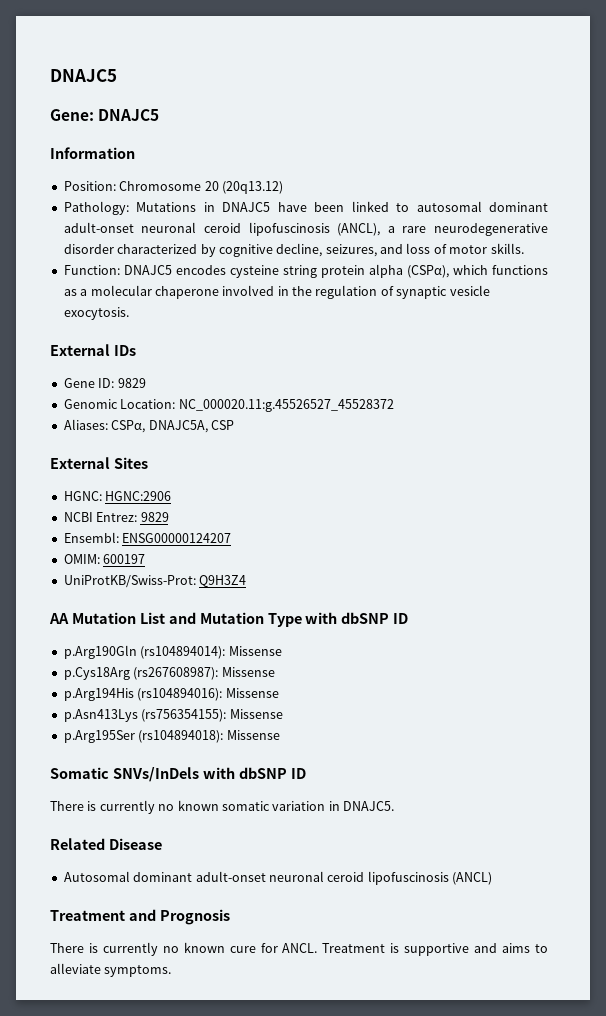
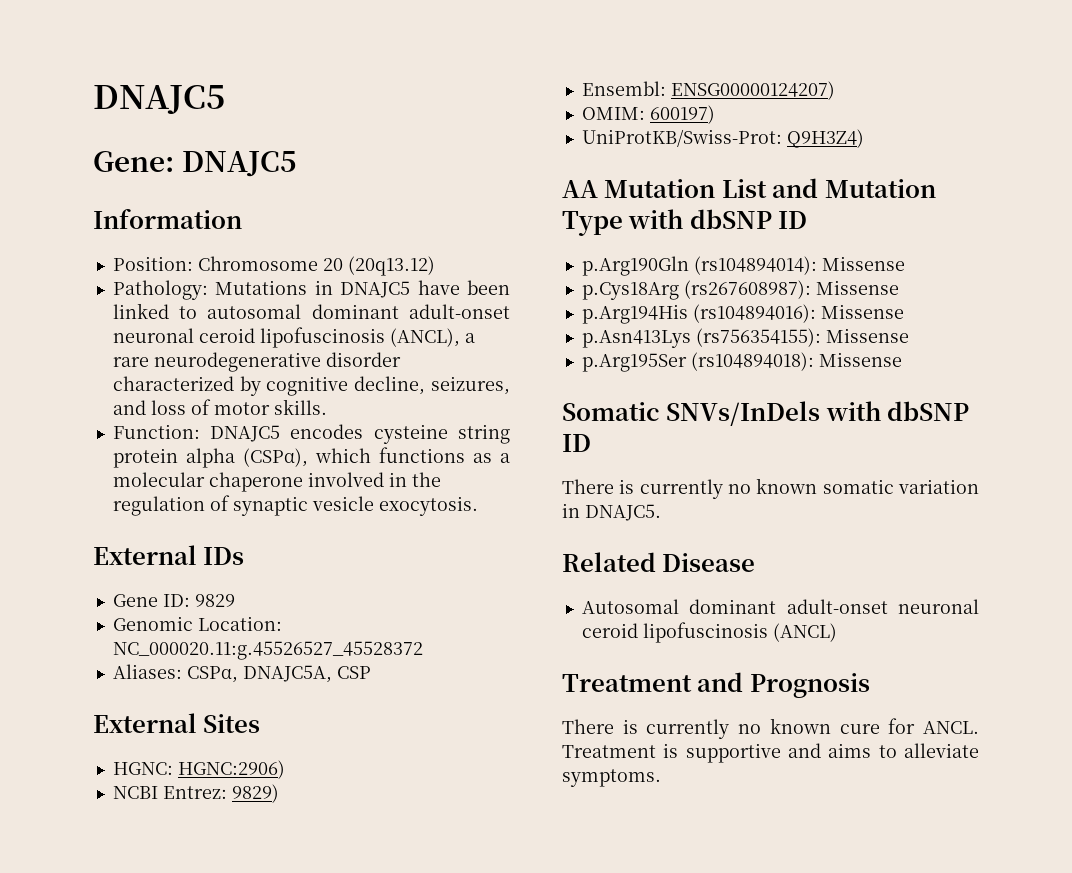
- HGNC: HGNC:2906
+ HGNC: HGNC:2906)
- NCBI Entrez: 9829
+ NCBI Entrez: 9829)
- Ensembl: ENSG00000124207
+ Ensembl: ENSG00000124207)
- OMIM: 600197
+ OMIM: 600197)
- UniProtKB/Swiss-Prot: Q9H3Z4
+ UniProtKB/Swiss-Prot: Q9H3Z4)

